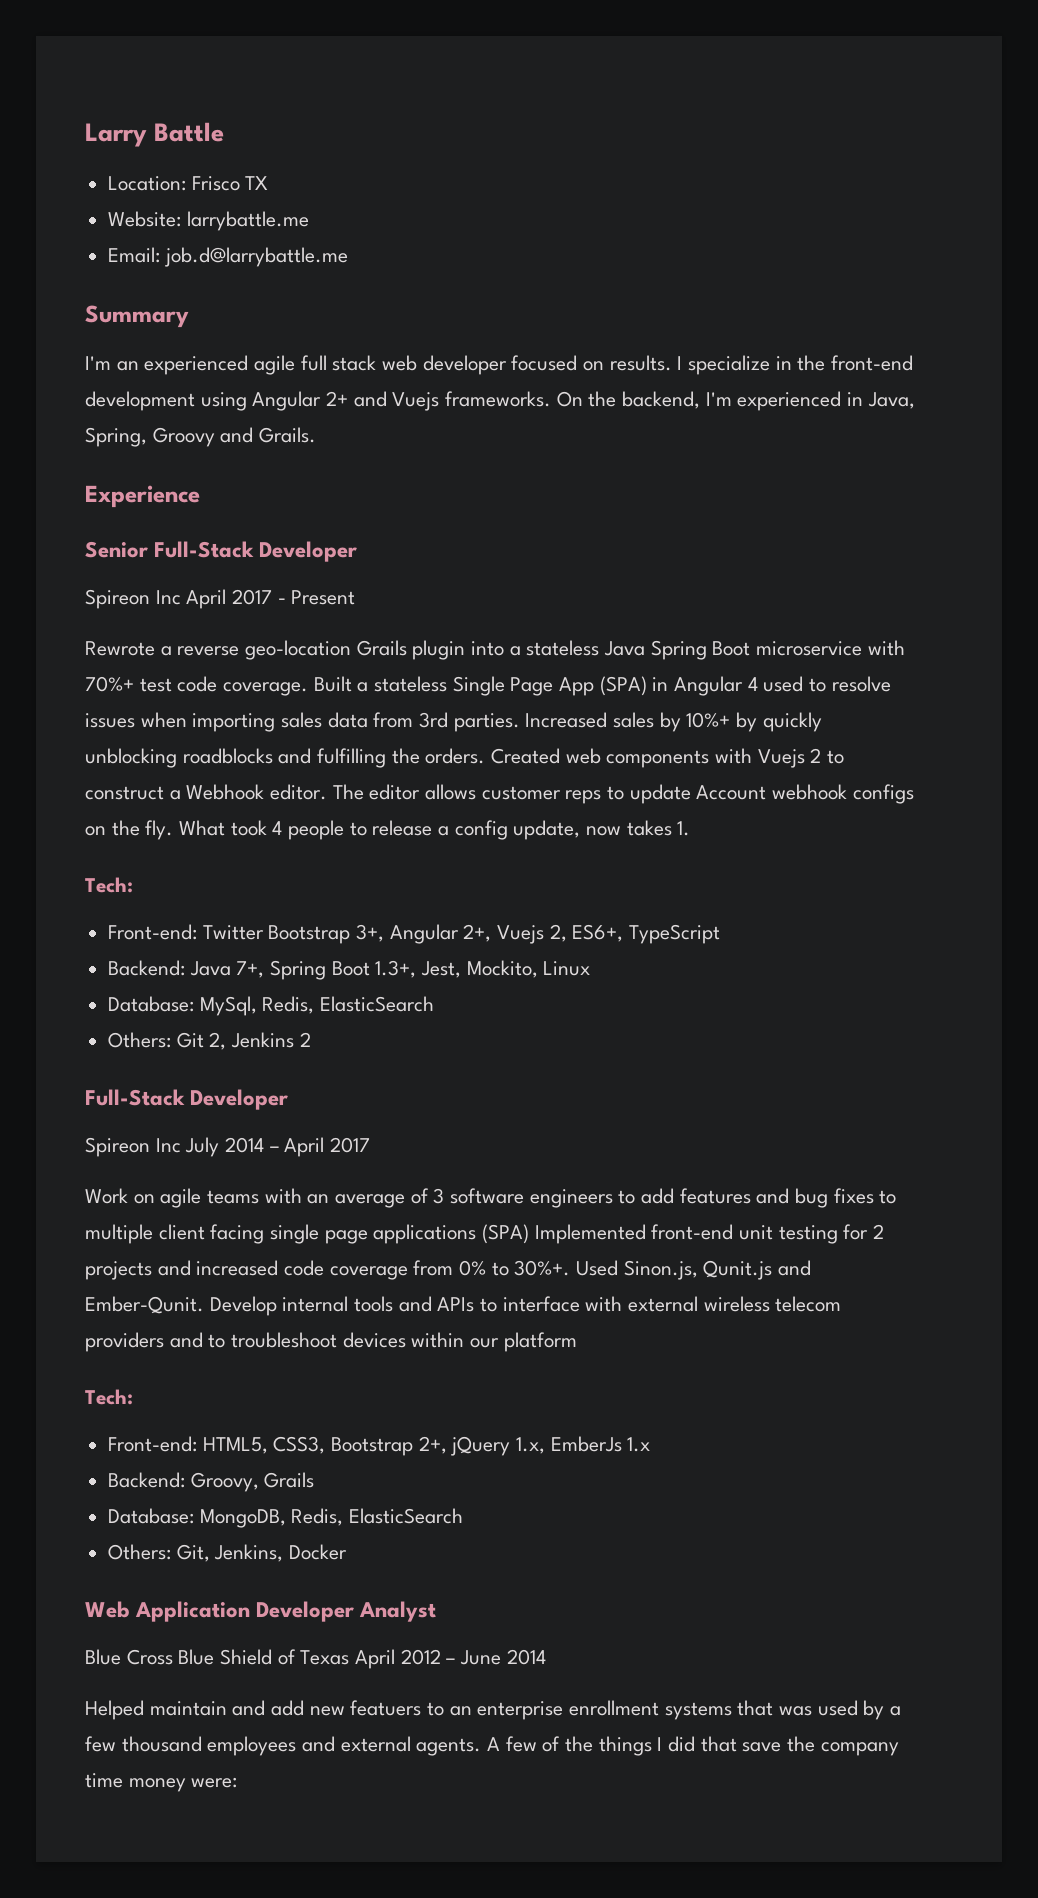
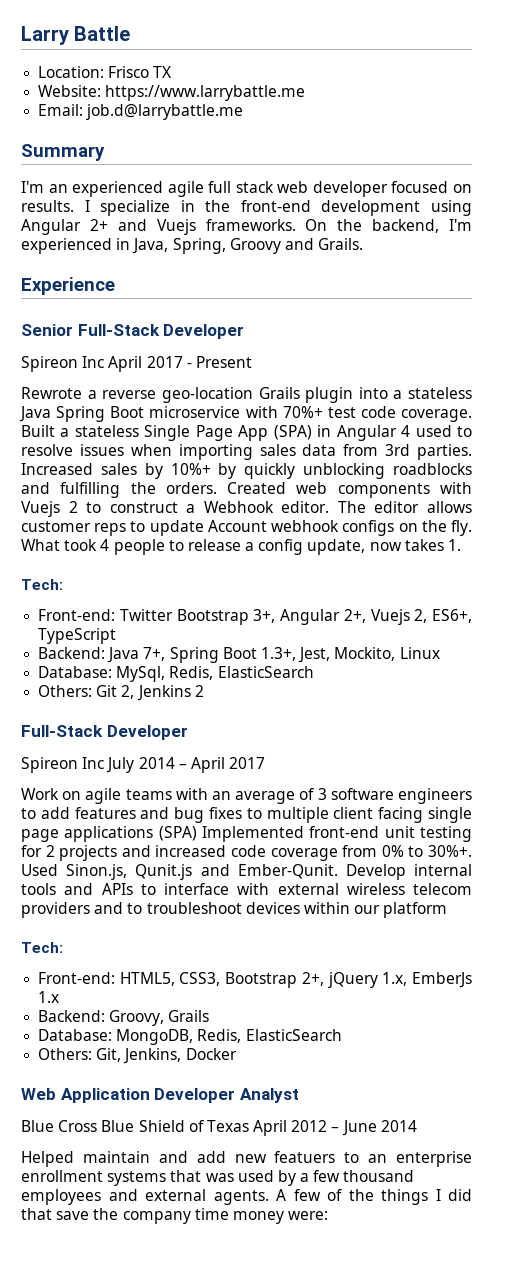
- Website: larrybattle.me
+ Website: https://www.larrybattle.me

